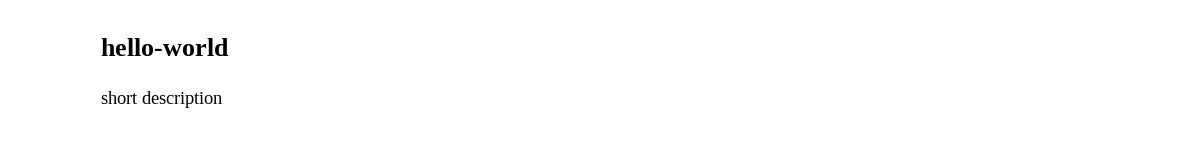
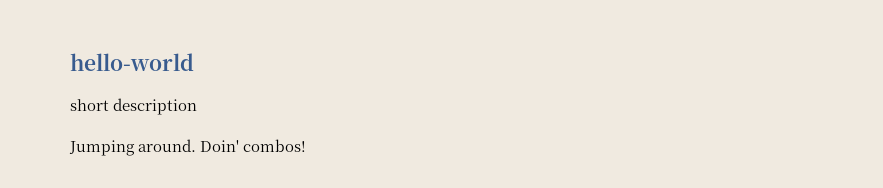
+ Jumping around. Doin' combos!

